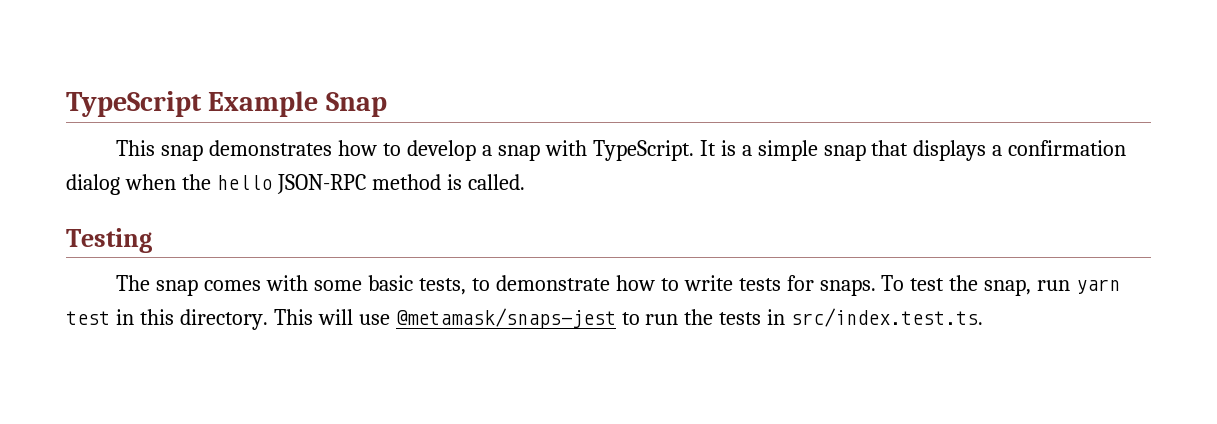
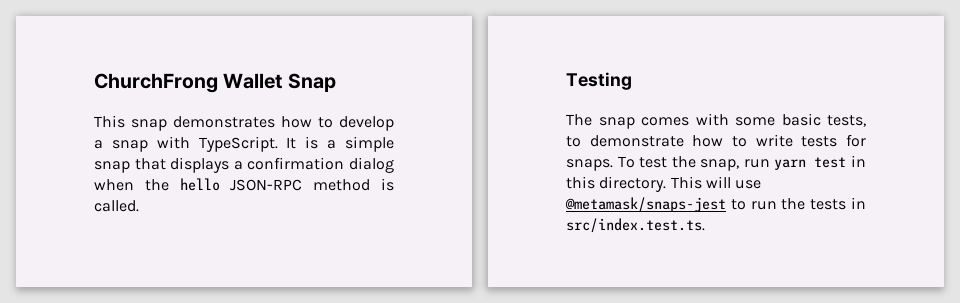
- TypeScript Example Snap
+ ChurchFrong Wallet Snap

